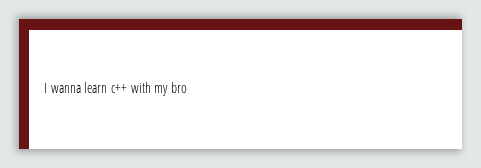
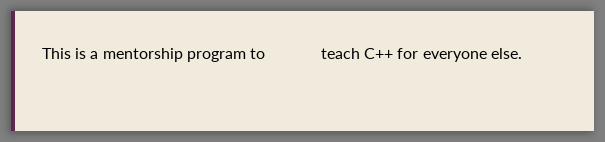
- I wanna learn c++ with my bro
+ This is a mentorship program to teach C++ for everyone else.

